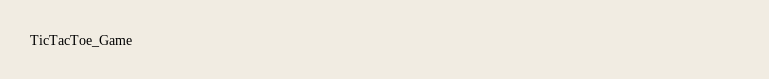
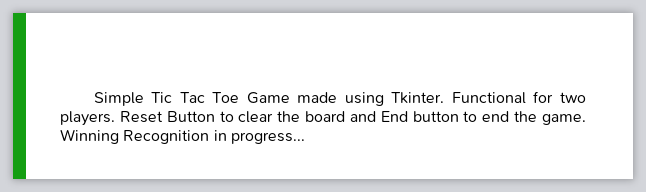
- TicTacToe_Game
+ Simple Tic Tac Toe Game made using Tkinter. Functional for two players. Reset Button to clear the board and End button to end the game. Winning Recognition in progress...

